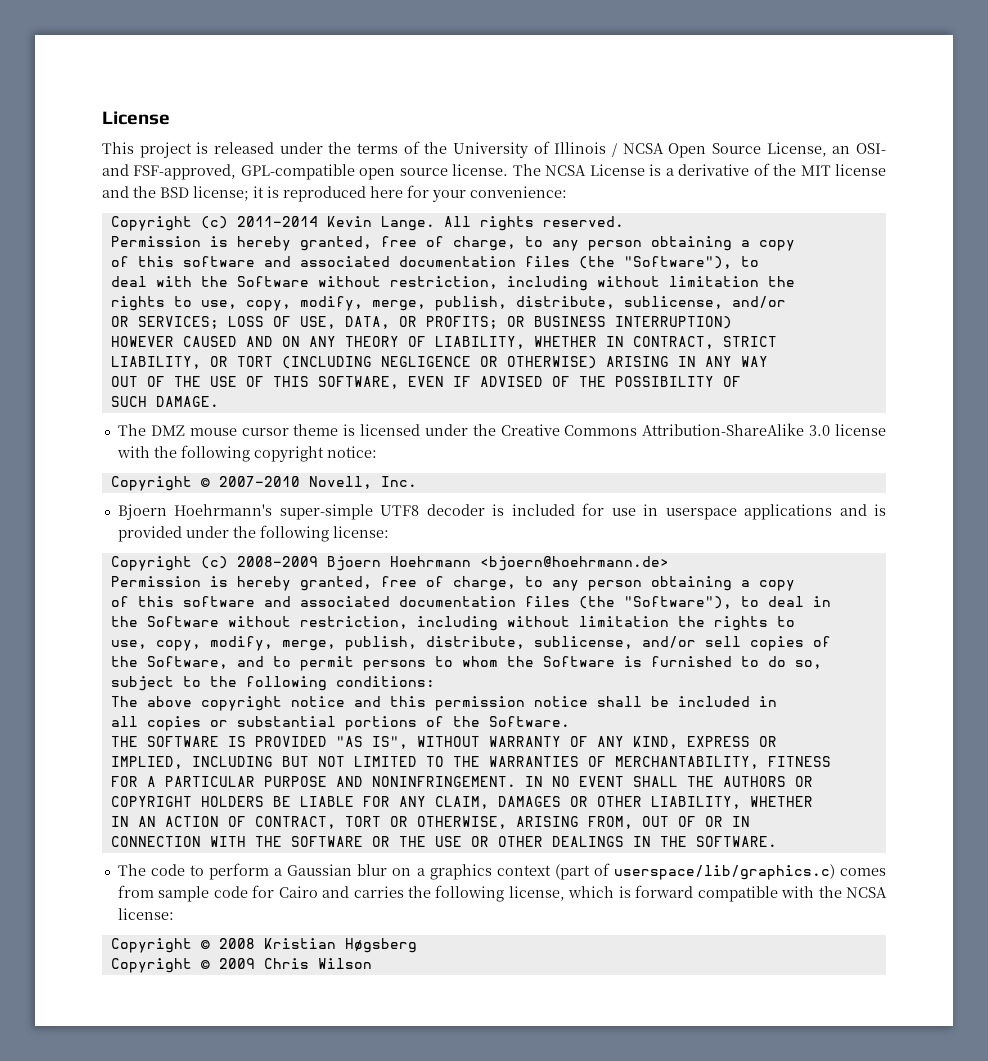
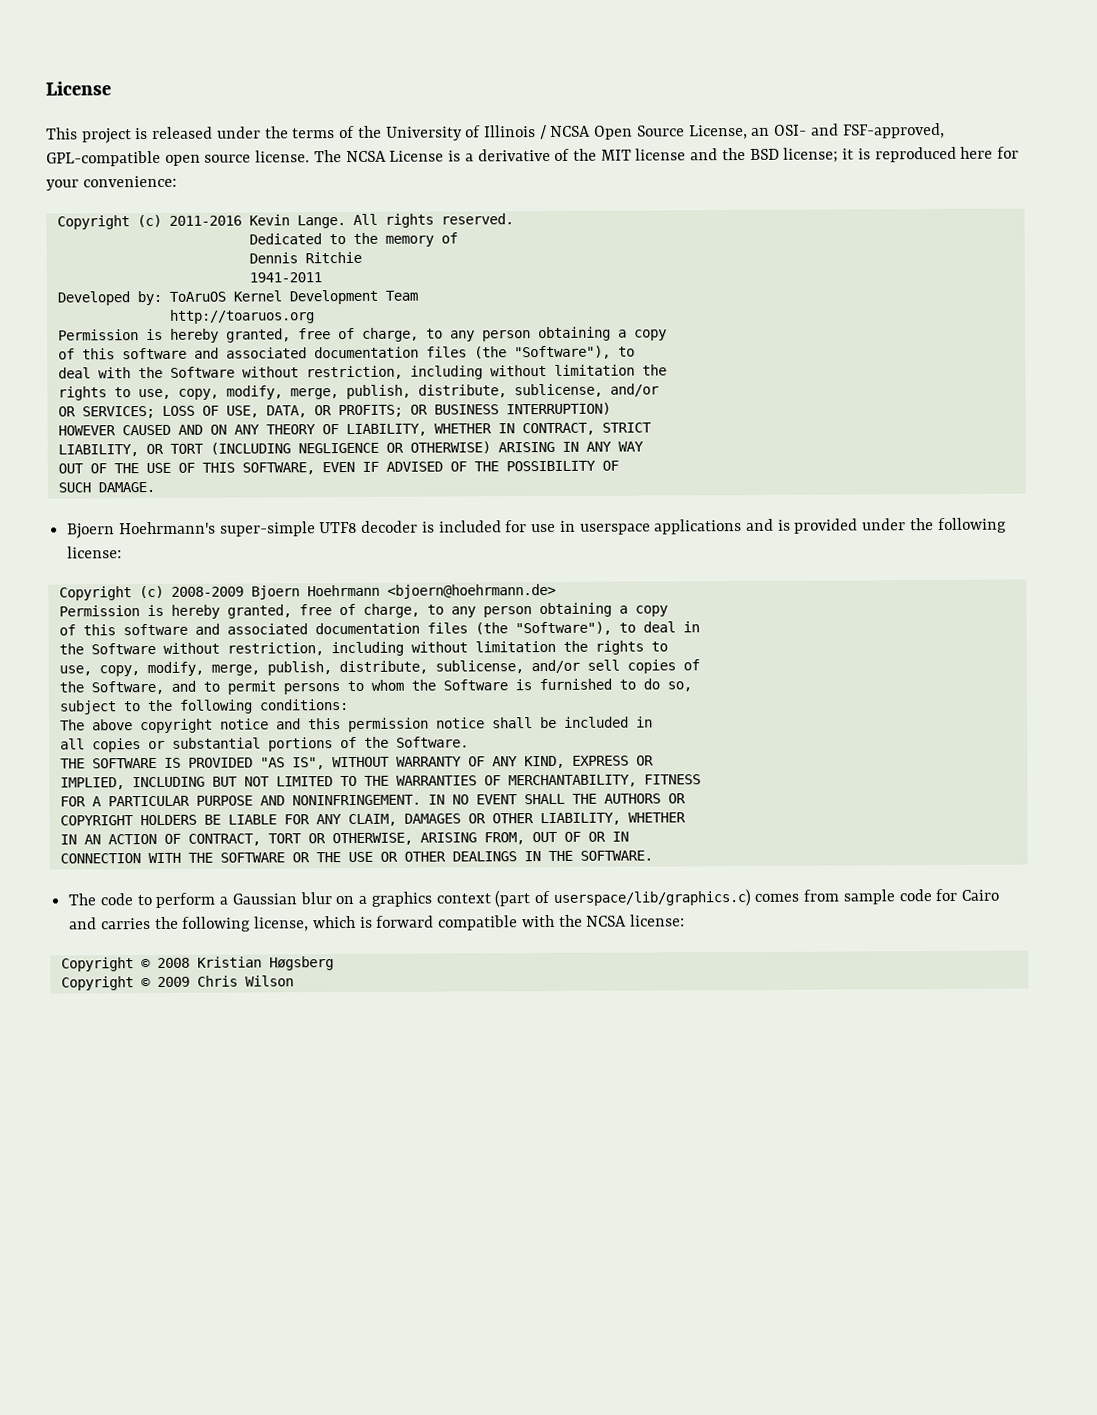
- Copyright (c) 2011-2014 Kevin Lange.
+ Copyright (c) 2011-2016 Kevin Lange.
+ Dedicated to the memory of
+ Dennis Ritchie
+ 1941-2011
+ Developed by: ToAruOS Kernel Development Team
+ http://toaruos.org
- The DMZ mouse cursor theme is licensed under the Creative Commons Attribution-ShareAlike 3.0 license with the following copyright notice:
- Copyright © 2007-2010 Novell, Inc.

